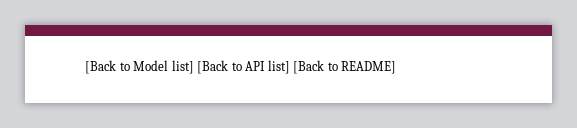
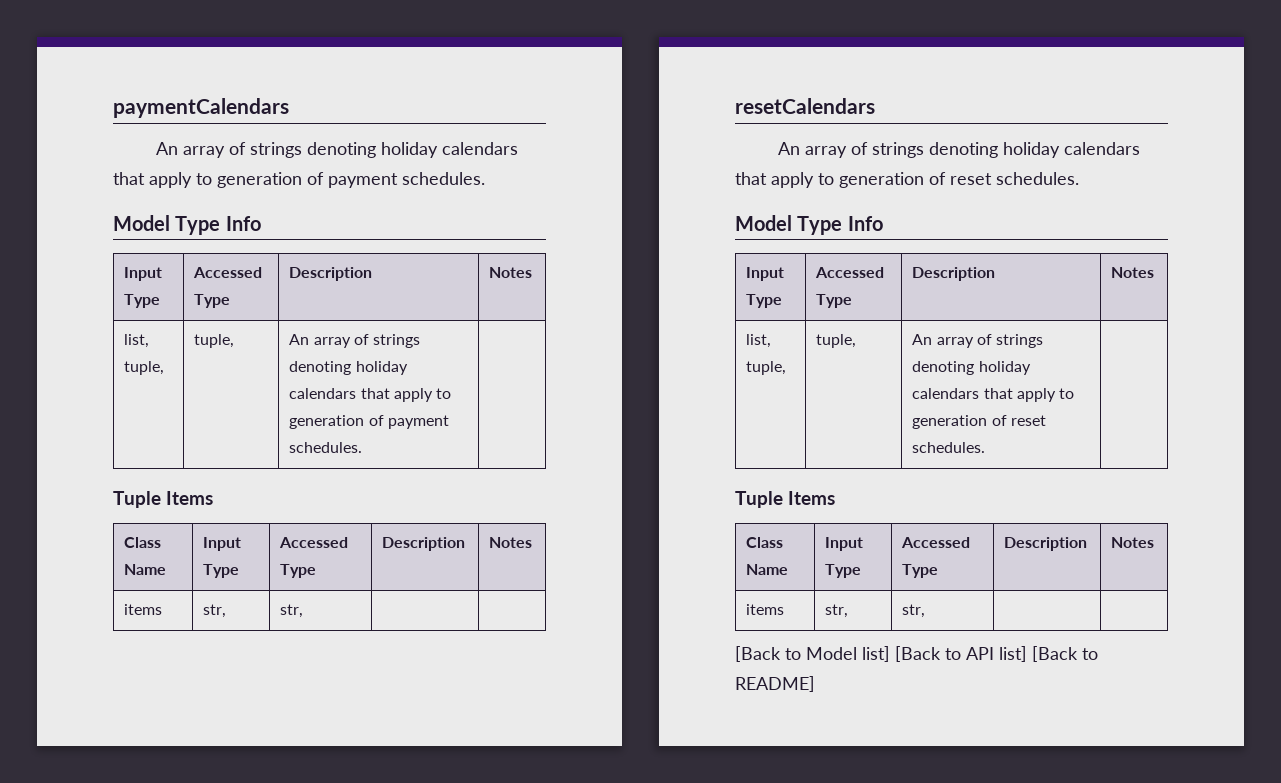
+ paymentCalendars
+ An array of strings denoting holiday calendars that apply to generation of payment schedules.
+ Model Type Info
+ Input Type | Accessed Type | Description | Notes
+ list, tuple, | tuple, | An array of strings denoting holiday calendars that apply to generation of payment schedules. |
+ Tuple Items
+ Class Name | Input Type | Accessed Type | Description | Notes
+ items | str, | str, | |
+ resetCalendars
+ An array of strings denoting holiday calendars that apply to generation of reset schedules.
+ Model Type Info
+ Input Type | Accessed Type | Description | Notes
+ list, tuple, | tuple, | An array of strings denoting holiday calendars that apply to generation of reset schedules. |
+ Tuple Items
+ Class Name | Input Type | Accessed Type | Description | Notes
+ items | str, | str, | |

